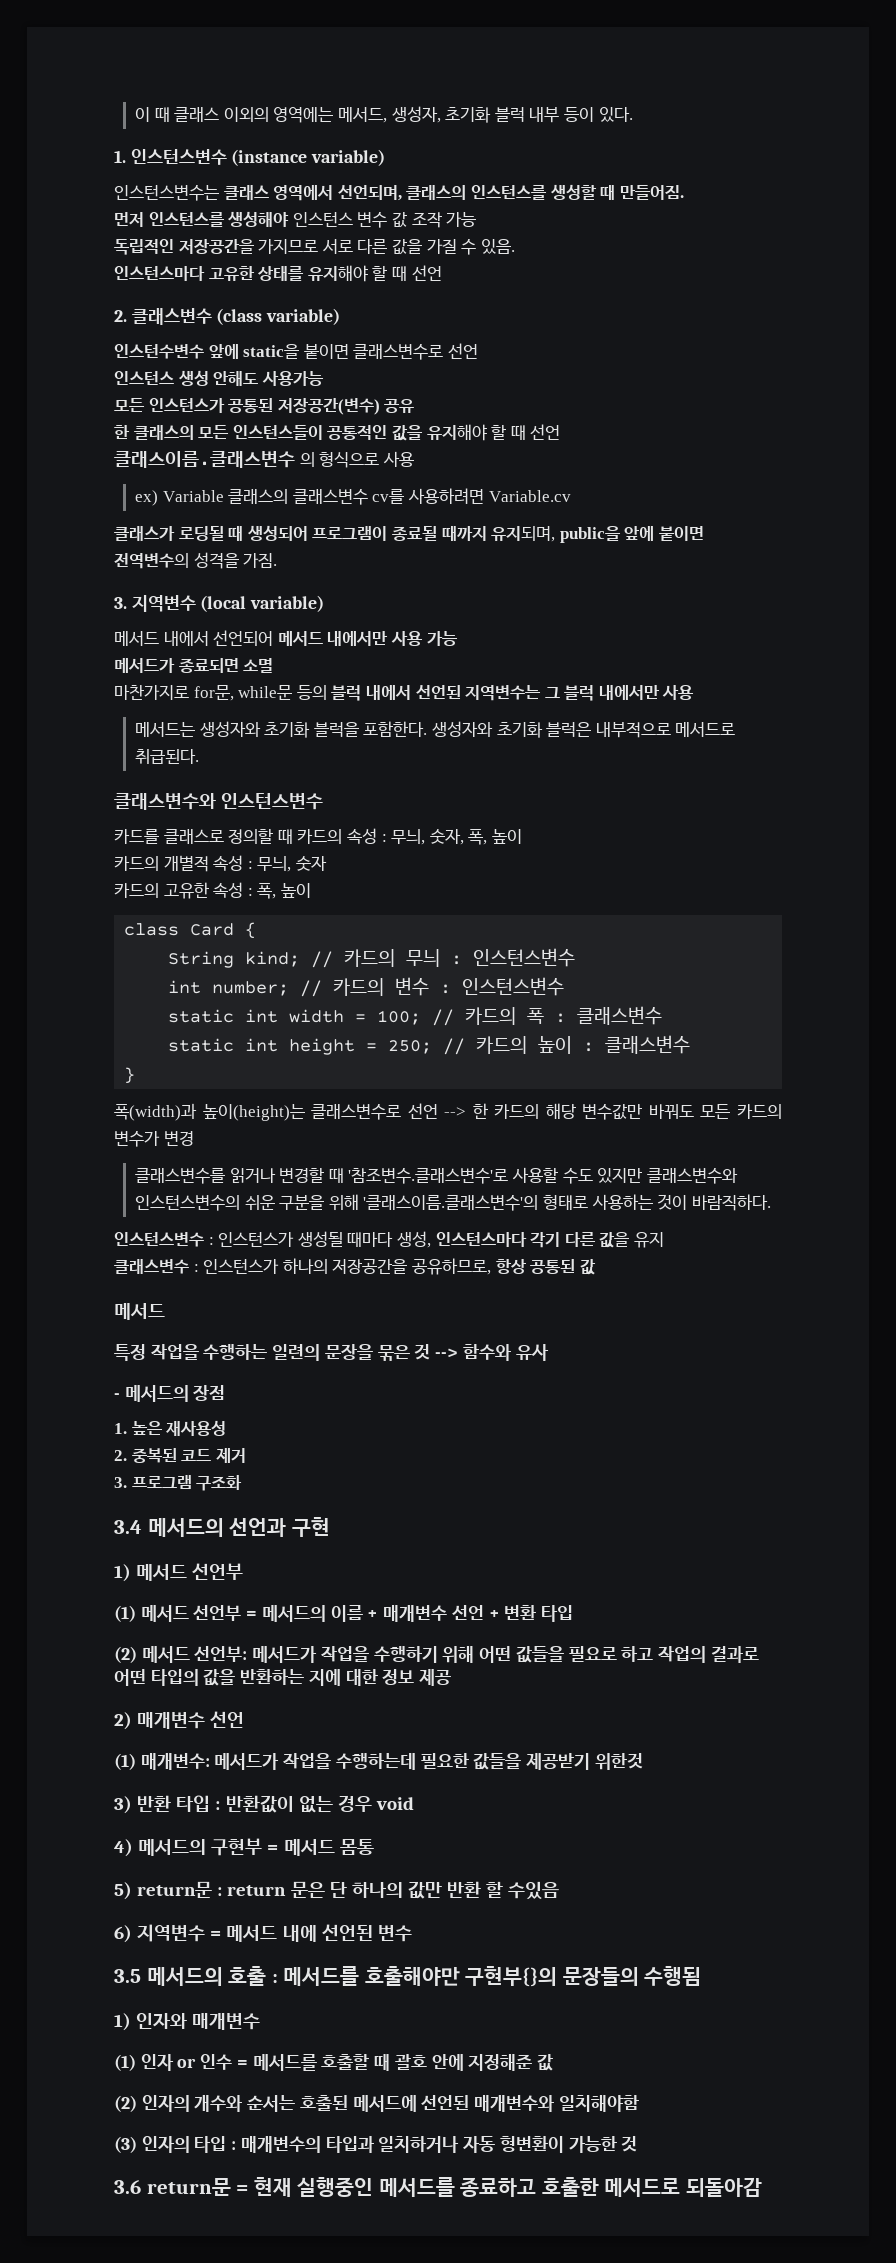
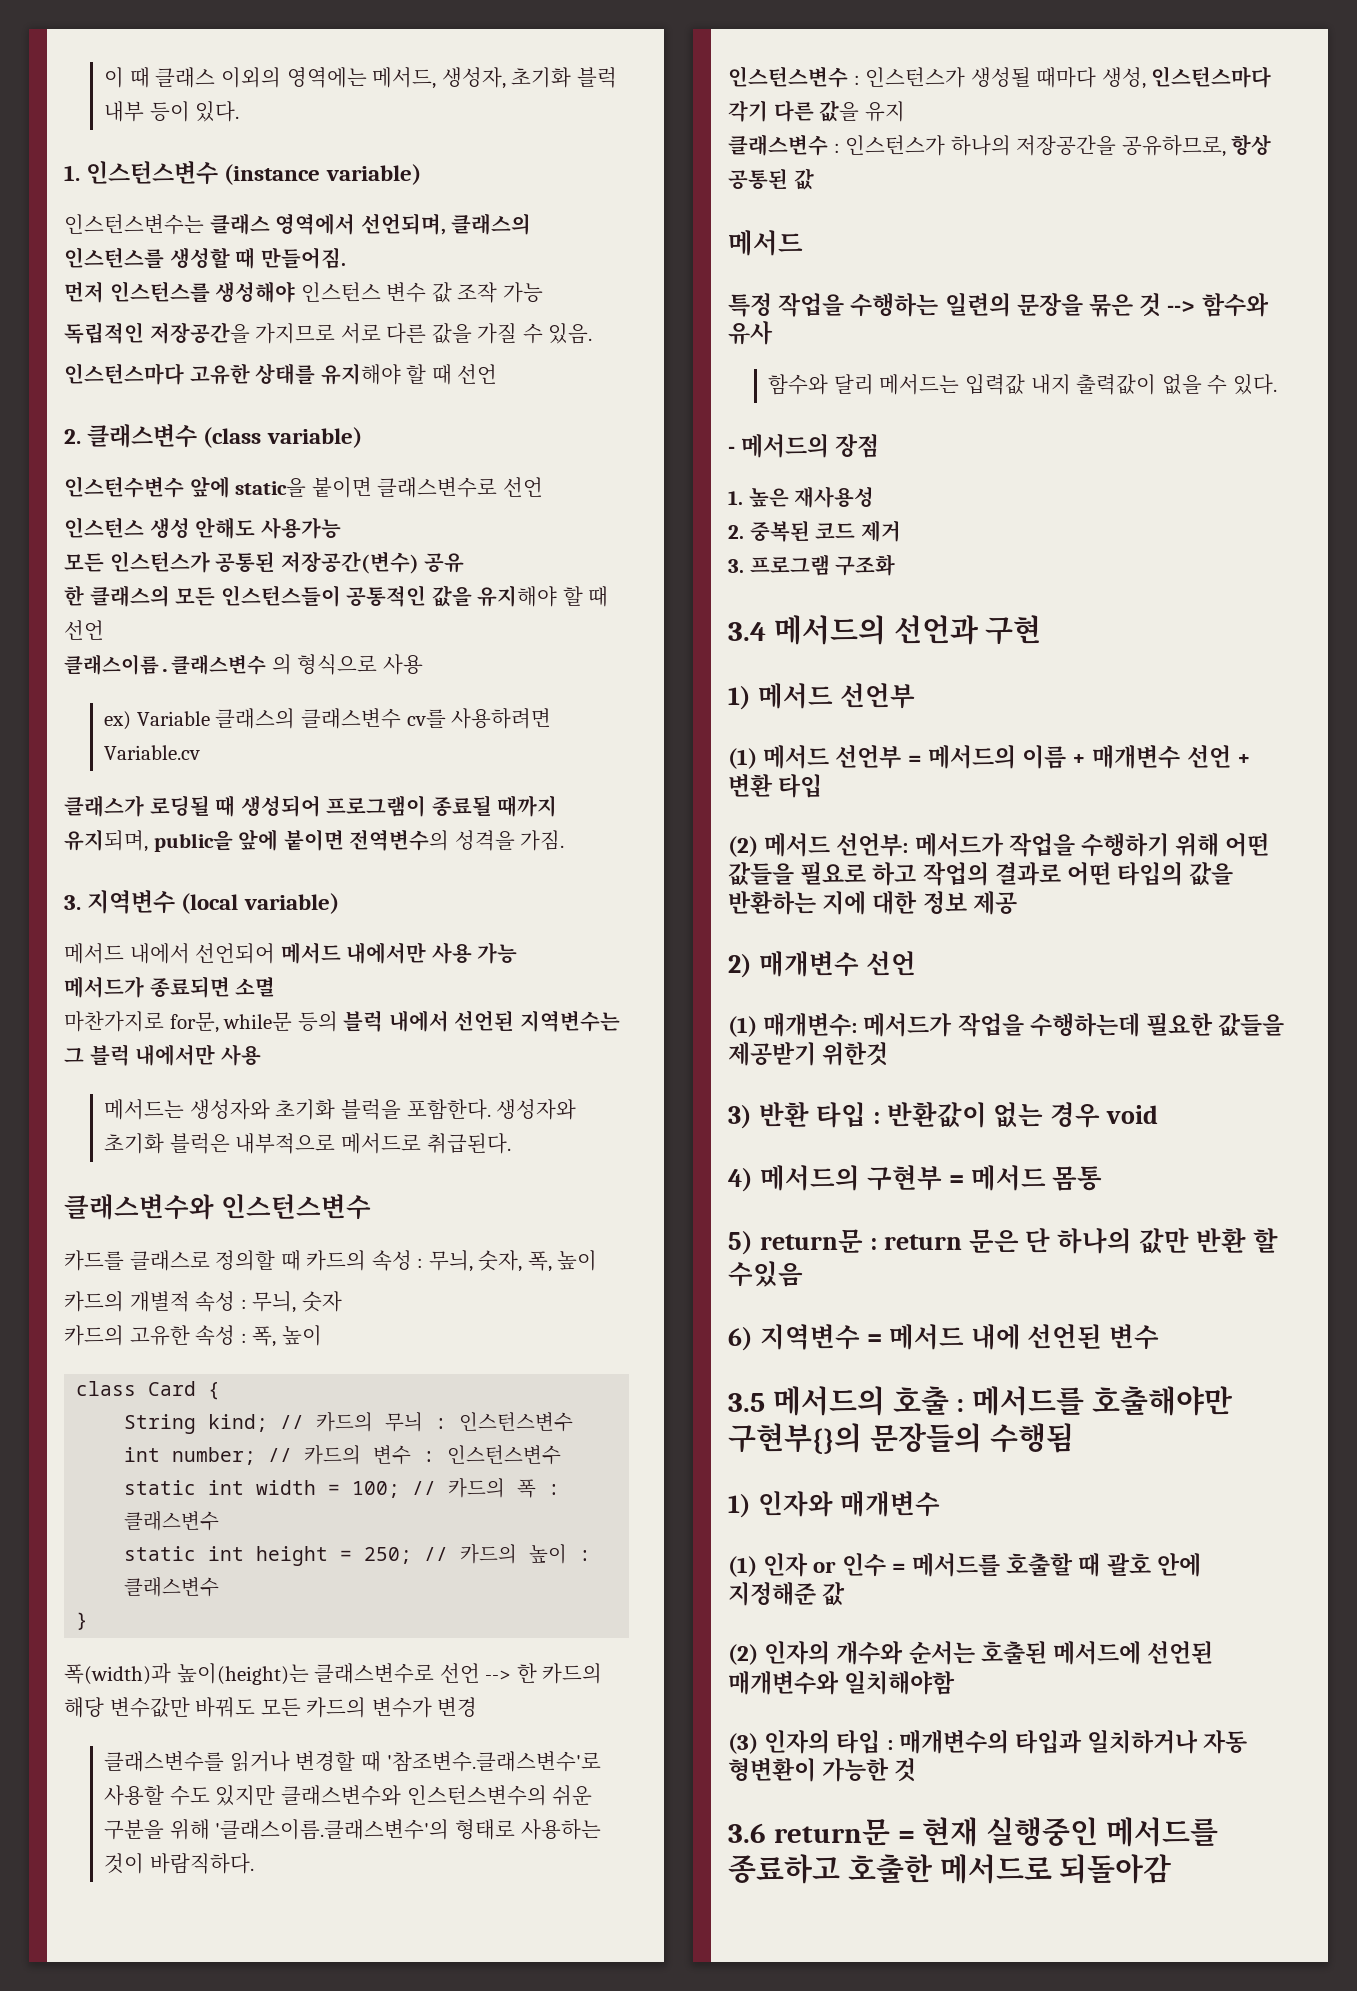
+ 함수와 달리 메서드는 입력값 내지 출력값이 없을 수 있다.

